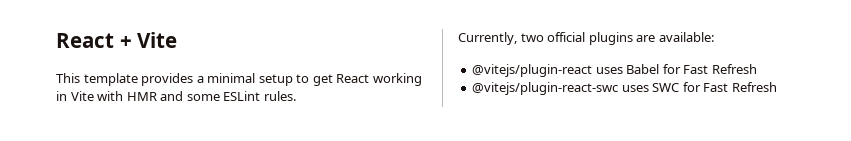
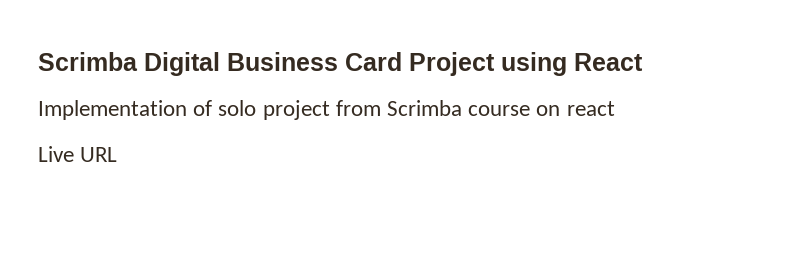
- React + Vite
- This template provides a minimal setup to get React working in Vite with HMR and some ESLint rules.
- Currently, two official plugins are available:
- @vitejs/plugin-react uses Babel for Fast Refresh
- @vitejs/plugin-react-swc uses SWC for Fast Refresh
+ Scrimba Digital Business Card Project using React
+ Implementation of solo project from Scrimba course on react
+ Live URL

